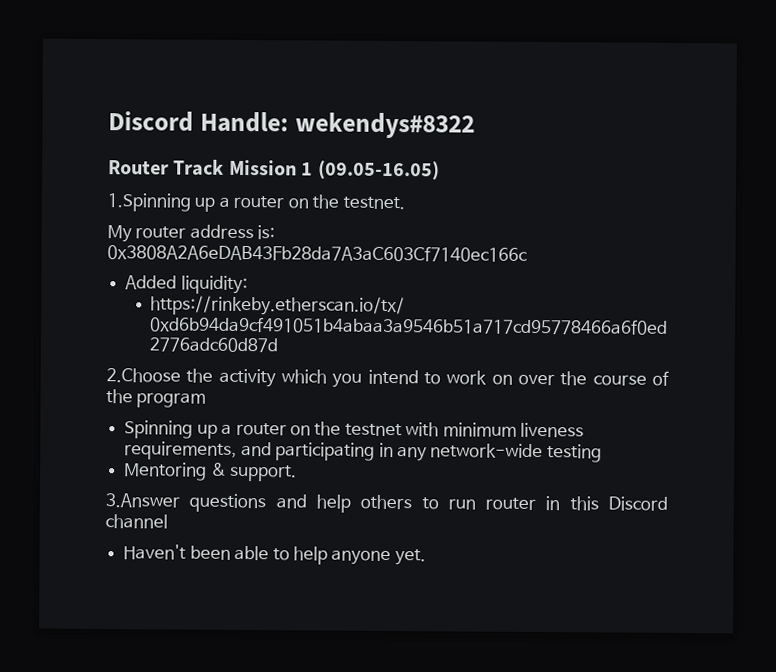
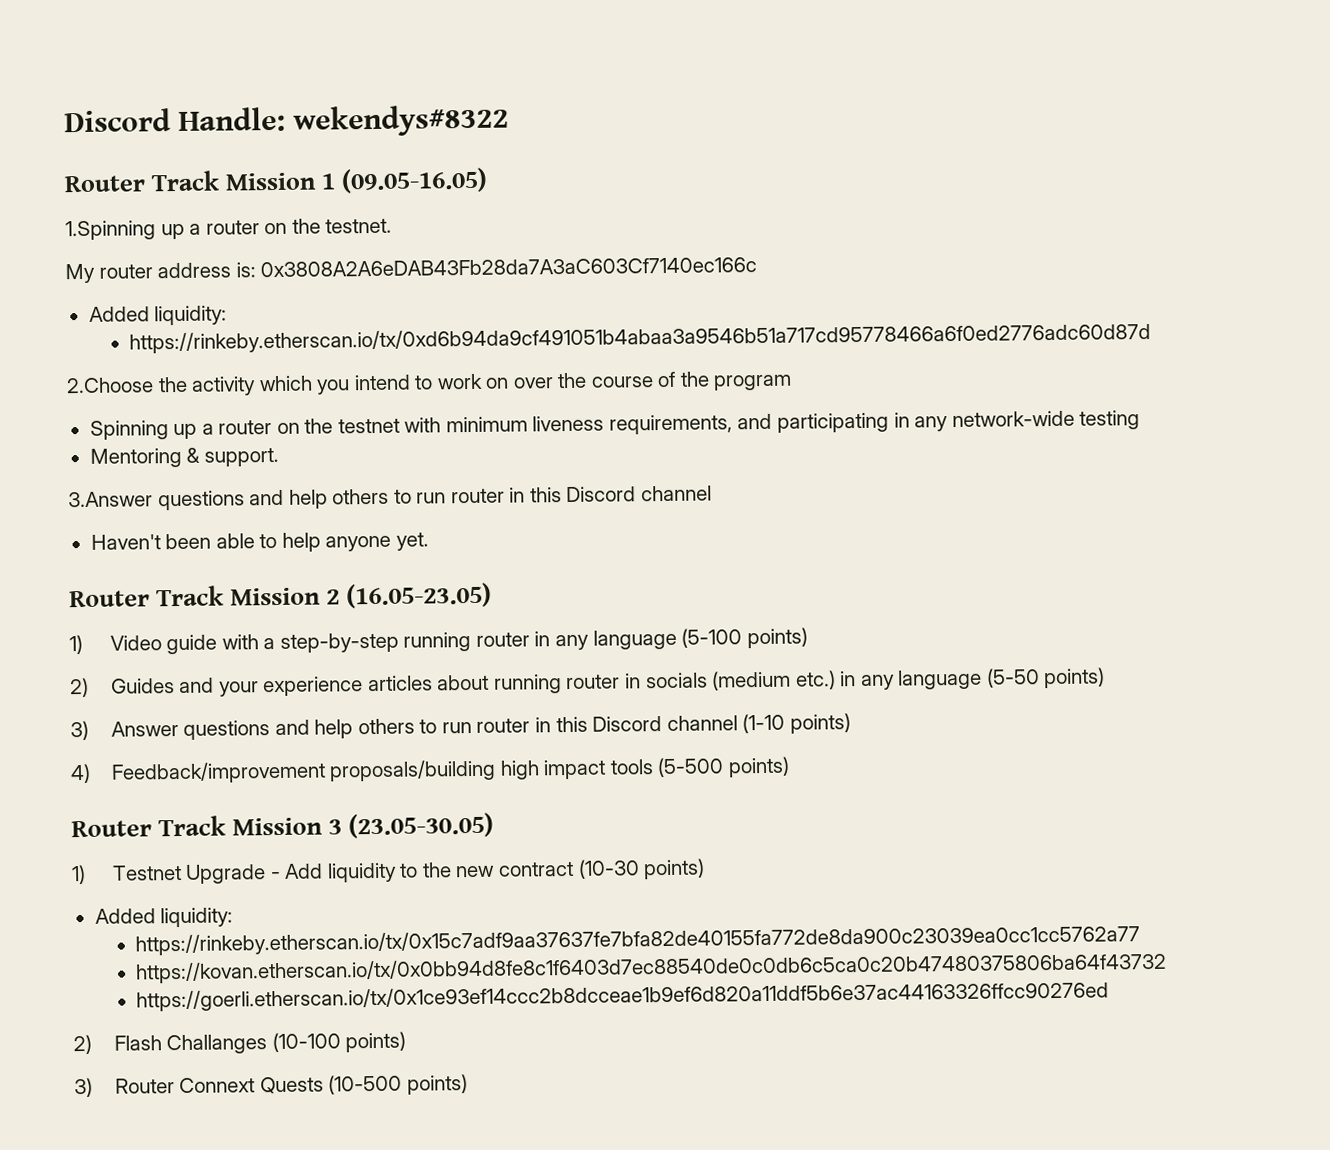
+ Router Track Mission 2 (16.05-23.05)
+ 1) Video guide with a step-by-step running router in any language (5-100 points)
+ 2) Guides and your experience articles about running router in socials (medium etc.) in any language (5-50 points)
+ 3) Answer questions and help others to run router in this Discord channel (1-10 points)
+ 4) Feedback/improvement proposals/building high impact tools (5-500 points)
+ Router Track Mission 3 (23.05-30.05)
+ 1) Testnet Upgrade - Add liquidity to the new contract (10-30 points)
+ Added liquidity:
+ https://rinkeby.etherscan.io/tx/0x15c7adf9aa37637fe7bfa82de40155fa772de8da900c23039ea0cc1cc5762a77
+ https://kovan.etherscan.io/tx/0x0bb94d8fe8c1f6403d7ec88540de0c0db6c5ca0c20b47480375806ba64f43732
+ https://goerli.etherscan.io/tx/0x1ce93ef14ccc2b8dcceae1b9ef6d820a11ddf5b6e37ac44163326ffcc90276ed
+ 2) Flash Challanges (10-100 points)
+ 3) Router Connext Quests (10-500 points)

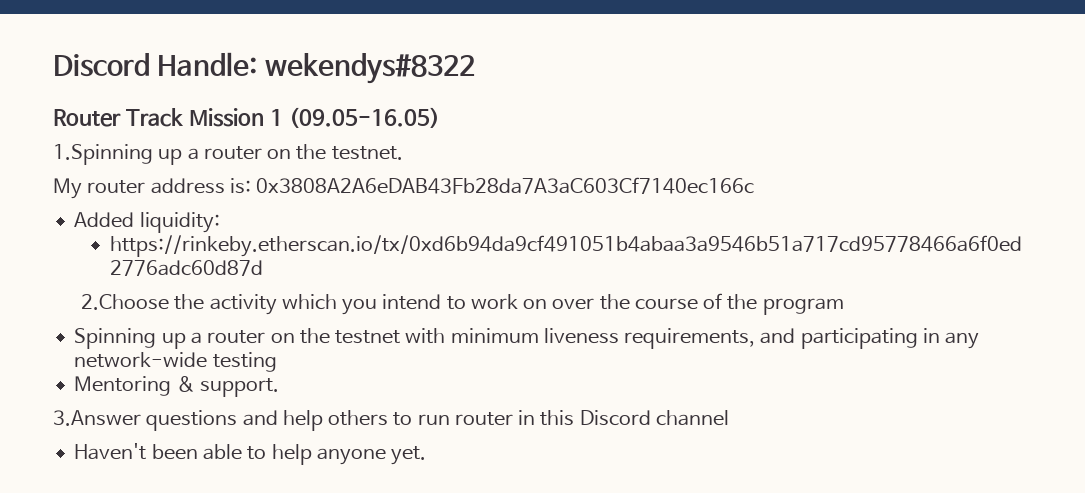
- Router Track Mission 2 (16.05-23.05)
- 1) Video guide with a step-by-step running router in any language (5-100 points)
- 2) Guides and your experience articles about running router in socials (medium etc.) in any language (5-50 points)
- 3) Answer questions and help others to run router in this Discord channel (1-10 points)
- 4) Feedback/improvement proposals/building high impact tools (5-500 points)
- Router Track Mission 3 (23.05-30.05)
- 1) Testnet Upgrade - Add liquidity to the new contract (10-30 points)
- Added liquidity:
- https://rinkeby.etherscan.io/tx/0x15c7adf9aa37637fe7bfa82de40155fa772de8da900c23039ea0cc1cc5762a77
- https://kovan.etherscan.io/tx/0x0bb94d8fe8c1f6403d7ec88540de0c0db6c5ca0c20b47480375806ba64f43732
- https://goerli.etherscan.io/tx/0x1ce93ef14ccc2b8dcceae1b9ef6d820a11ddf5b6e37ac44163326ffcc90276ed
- 2) Flash Challanges (10-100 points)
- 3) Router Connext Quests (10-500 points)

